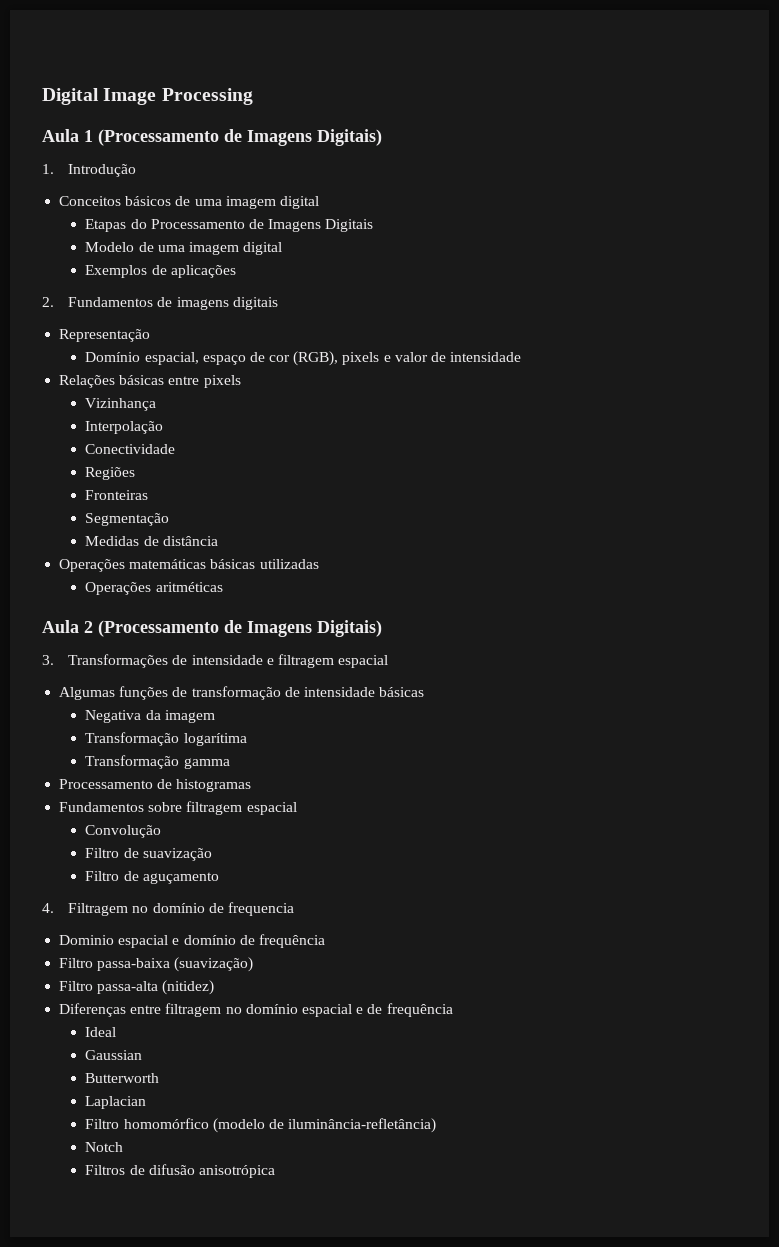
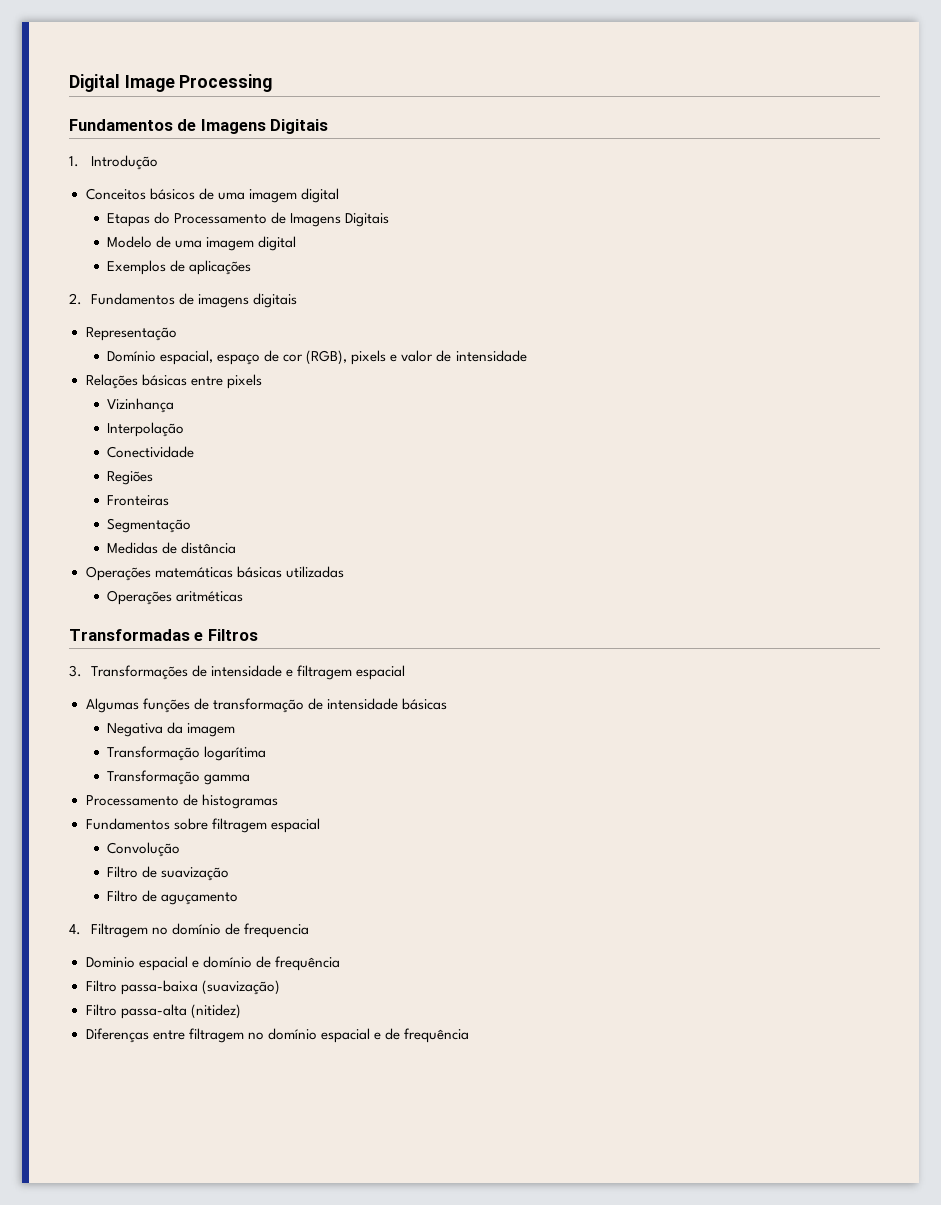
- Aula 1 (Processamento de Imagens Digitais)
+ Fundamentos de Imagens Digitais
- Aula 2 (Processamento de Imagens Digitais)
+ Transformadas e Filtros
- Ideal
- Gaussian
- Butterworth
- Laplacian
- Filtro homomórfico (modelo de iluminância-refletância)
- Notch
- Filtros de difusão anisotrópica

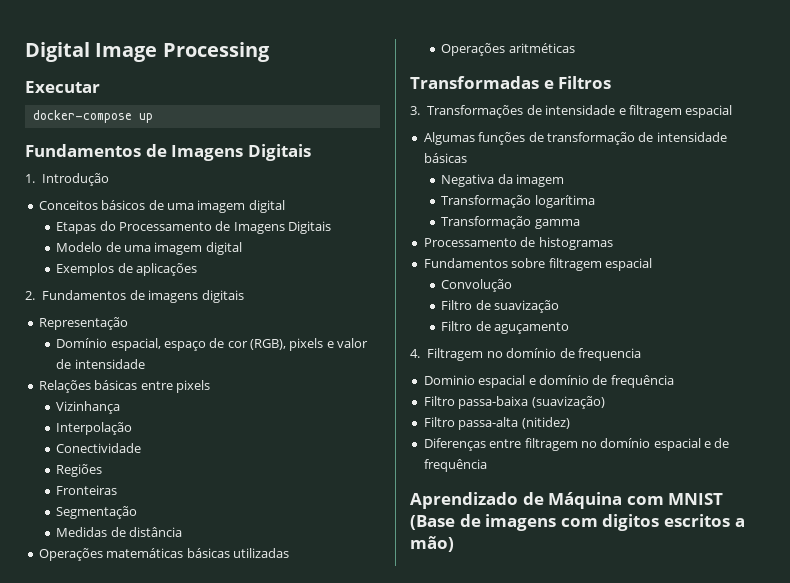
+ Executar
+ docker-compose up
+ Aprendizado de Máquina com MNIST (Base de imagens com digitos escritos a mão)

